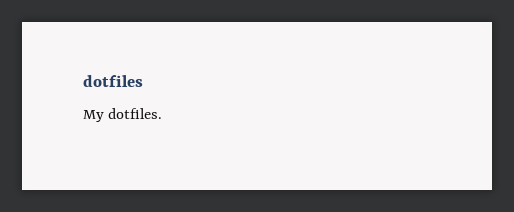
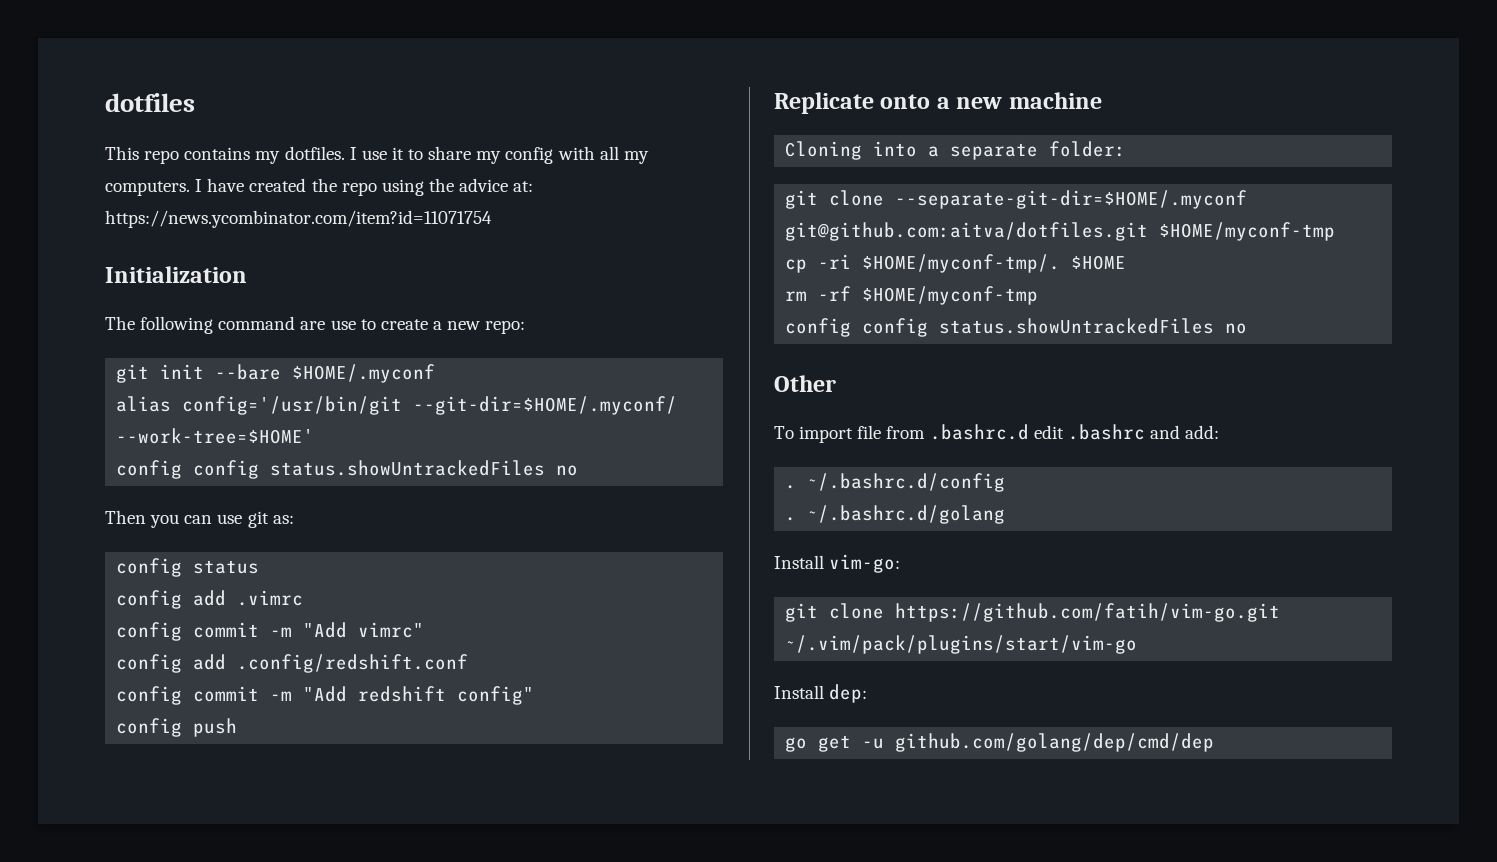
- My dotfiles.
+ This repo contains my dotfiles. I use it to share my config with all my computers. I have created the repo using the advice at: https://news.ycombinator.com/item?id=11071754
+ Initialization
+ The following command are use to create a new repo:
+ git init --bare $HOME/.myconf
+ alias config='/usr/bin/git --git-dir=$HOME/.myconf/ --work-tree=$HOME'
+ config config status.showUntrackedFiles no
+ Then you can use git as:
+ config status
+ config add .vimrc
+ config commit -m "Add vimrc"
+ config add .config/redshift.conf
+ config commit -m "Add redshift config"
+ config push
+ Replicate onto a new machine
+ Cloning into a separate folder:
+ git clone --separate-git-dir=$HOME/.myconf git@github.com:aitva/dotfiles.git $HOME/myconf-tmp
+ cp -ri $HOME/myconf-tmp/. $HOME
+ rm -rf $HOME/myconf-tmp
+ config config status.showUntrackedFiles no
+ Other
+ To import file from .bashrc.d edit .bashrc and add:
+ . ~/.bashrc.d/config
+ . ~/.bashrc.d/golang
+ Install vim-go:
+ git clone https://github.com/fatih/vim-go.git ~/.vim/pack/plugins/start/vim-go
+ Install dep:
+ go get -u github.com/golang/dep/cmd/dep

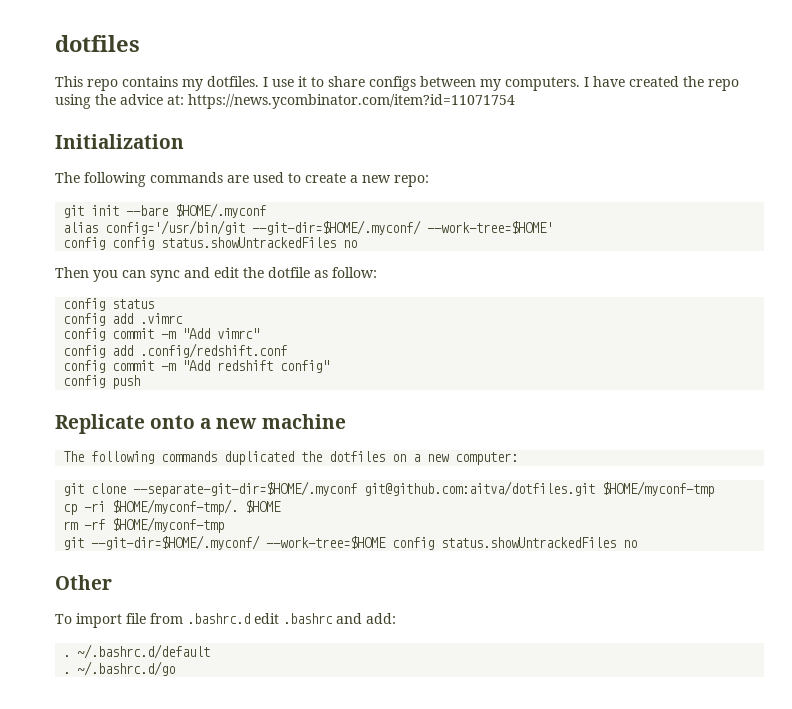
- I use it to share my config with all my computers.
+ I use it to share configs between my computers.
- The following command are use to create a new repo:
+ The following commands are used to create a new repo:
- Then you can use git as:
+ Then you can sync and edit the dotfile as follow:
- Cloning into a separate folder:
+ The following commands duplicated the dotfiles on a new computer:
  rm -rf $HOME/myconf-tmp
- config config status.showUntrackedFiles no
+ git --git-dir=$HOME/.myconf/ --work-tree=$HOME config status.showUntrackedFiles no
- ~/.bashrc.d/config
- . ~/.bashrc.d/golang
- Install vim-go:
- git clone https://github.com/fatih/vim-go.git ~/.vim/pack/plugins/start/vim-go
- Install dep:
- go get -u github.com/golang/dep/cmd/dep
+ ~/.bashrc.d/default
+ . ~/.bashrc.d/go

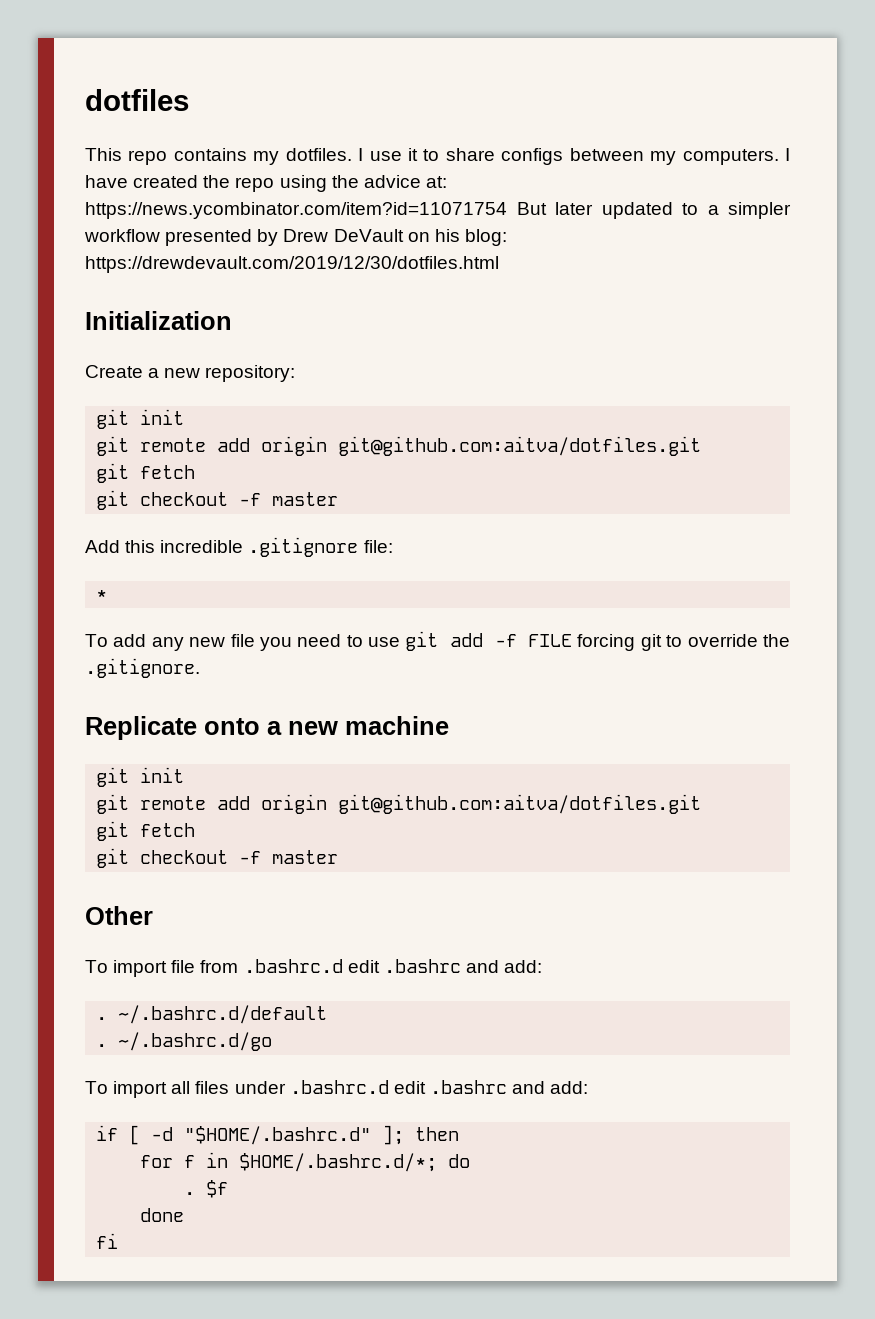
- I have created the repo using the advice at: https://news.ycombinator.com/item?id=11071754
+ I have created the repo using the advice at: https://news.ycombinator.com/item?id=11071754 But later updated to a simpler workflow presented by Drew DeVault on his blog: https://drewdevault.com/2019/12/30/dotfiles.html
  Initialization
- The following commands are used to create a new repo:
- git init --bare $HOME/.myconf
- alias config='/usr/bin/git --git-dir=$HOME/.myconf/ --work-tree=$HOME'
- config config status.showUntrackedFiles no
- Then you can sync and edit the dotfile as follow:
- config status
- config add .vimrc
- config commit -m "Add vimrc"
- config add .config/redshift.conf
- config commit -m "Add redshift config"
- config push
+ Create a new repository:
+ git init
+ git remote add origin git@github.com:aitva/dotfiles.git
+ git fetch
+ git checkout -f master
+ Add this incredible .gitignore file:
+ *
+ To add any new file you need to use git add -f FILE forcing git to override the .gitignore.
  Replicate onto a new machine
- The following commands duplicated the dotfiles on a new computer:
- git clone --separate-git-dir=$HOME/.myconf git@github.com:aitva/dotfiles.git $HOME/myconf-tmp
- cp -ri $HOME/myconf-tmp/. $HOME
- rm -rf $HOME/myconf-tmp
- git --git-dir=$HOME/.myconf/ --work-tree=$HOME config status.showUntrackedFiles no
+ git init
+ git remote add origin git@github.com:aitva/dotfiles.git
+ git fetch
+ git checkout -f master
+ To import all files under .bashrc.d edit .bashrc and add:
+ if [ -d "$HOME/.bashrc.d" ]; then
+ for f in $HOME/.bashrc.d/*; do
+ . $f
+ done
+ fi

